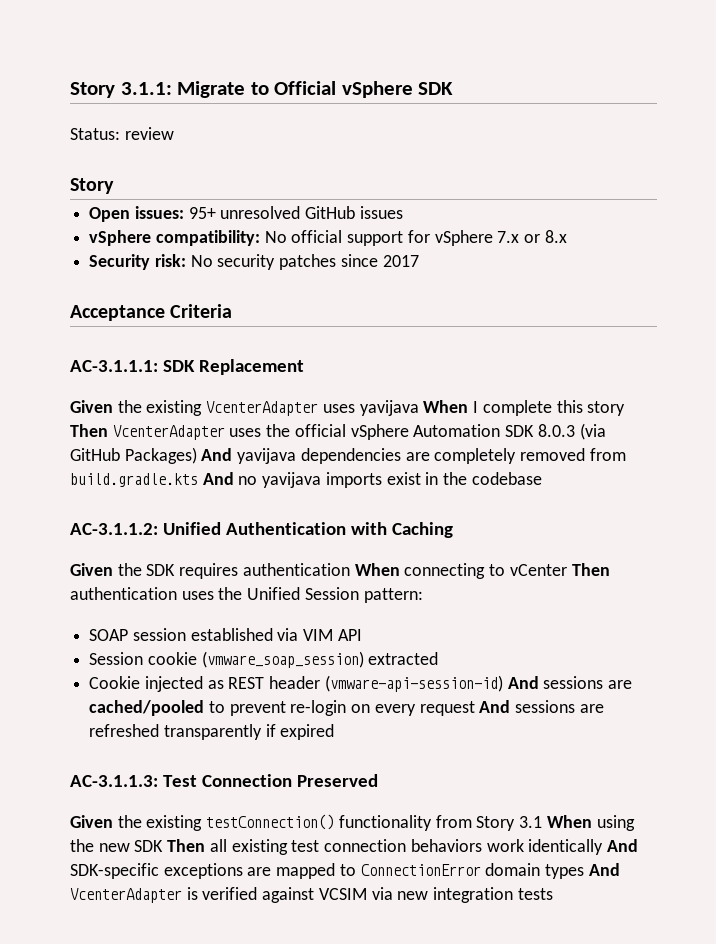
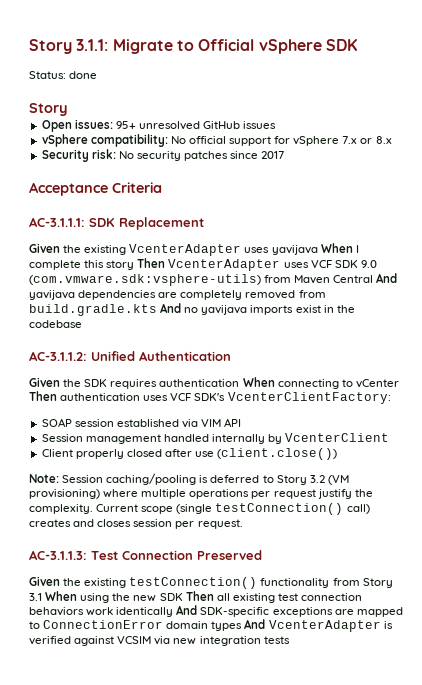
- Status: review
+ Status: done
- Given the existing VcenterAdapter uses yavijava When I complete this story Then VcenterAdapter uses the official vSphere Automation SDK 8.0.3 (via GitHub Packages) And yavijava dependencies are completely removed from build.gradle.kts And no yavijava imports exist in the codebase
+ Given the existing VcenterAdapter uses yavijava When I complete this story Then VcenterAdapter uses VCF SDK 9.0 (com.vmware.sdk:vsphere-utils) from Maven Central And yavijava dependencies are completely removed from build.gradle.kts And no yavijava imports exist in the codebase
- AC-3.1.1.2: Unified Authentication with Caching
+ AC-3.1.1.2: Unified Authentication
- Given the SDK requires authentication When connecting to vCenter Then authentication uses the Unified Session pattern:
+ Given the SDK requires authentication When connecting to vCenter Then authentication uses VCF SDK's VcenterClientFactory:
- Session cookie (vmware_soap_session) extracted
- Cookie injected as REST header (vmware-api-session-id) And sessions are cached/pooled to prevent re-login on every request And sessions are refreshed transparently if expired
+ Session management handled internally by VcenterClient
+ Client properly closed after use (client.close())
+ Note: Session caching/pooling is deferred to Story 3.2 (VM provisioning) where multiple operations per request justify the complexity. Current scope (single testConnection() call) creates and closes session per request.

